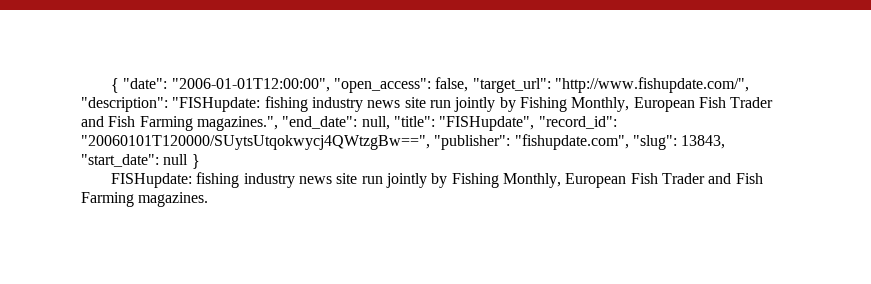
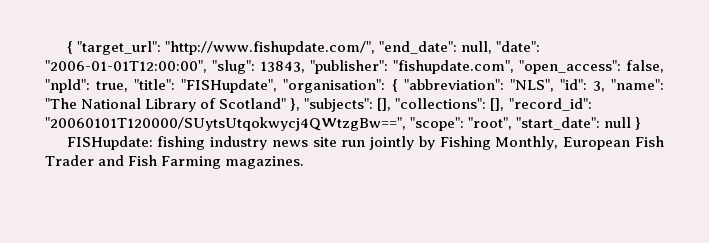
- { "date": "2006-01-01T12:00:00", "open_access": false, "target_url": "http://www.fishupdate.com/", "description": "FISHupdate: fishing industry news site run jointly by Fishing Monthly, European Fish Trader and Fish Farming magazines.", "end_date": null, "title": "FISHupdate", "record_id": "20060101T120000/SUytsUtqokwycj4QWtzgBw==", "publisher": "fishupdate.com", "slug": 13843, "start_date": null }
+ { "target_url": "http://www.fishupdate.com/", "end_date": null, "date": "2006-01-01T12:00:00", "slug": 13843, "publisher": "fishupdate.com", "open_access": false, "npld": true, "title": "FISHupdate", "organisation": { "abbreviation": "NLS", "id": 3, "name": "The National Library of Scotland" }, "subjects": [], "collections": [], "record_id": "20060101T120000/SUytsUtqokwycj4QWtzgBw==", "scope": "root", "start_date": null }

